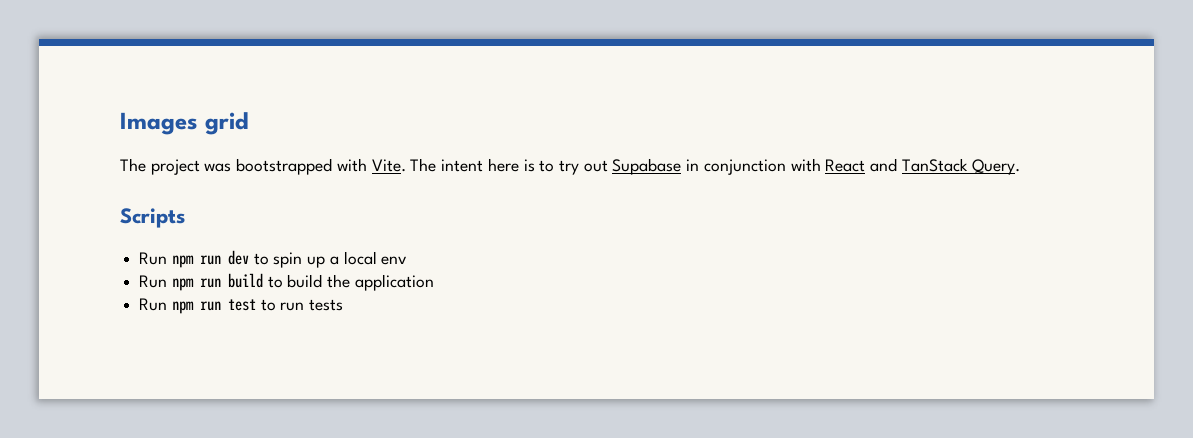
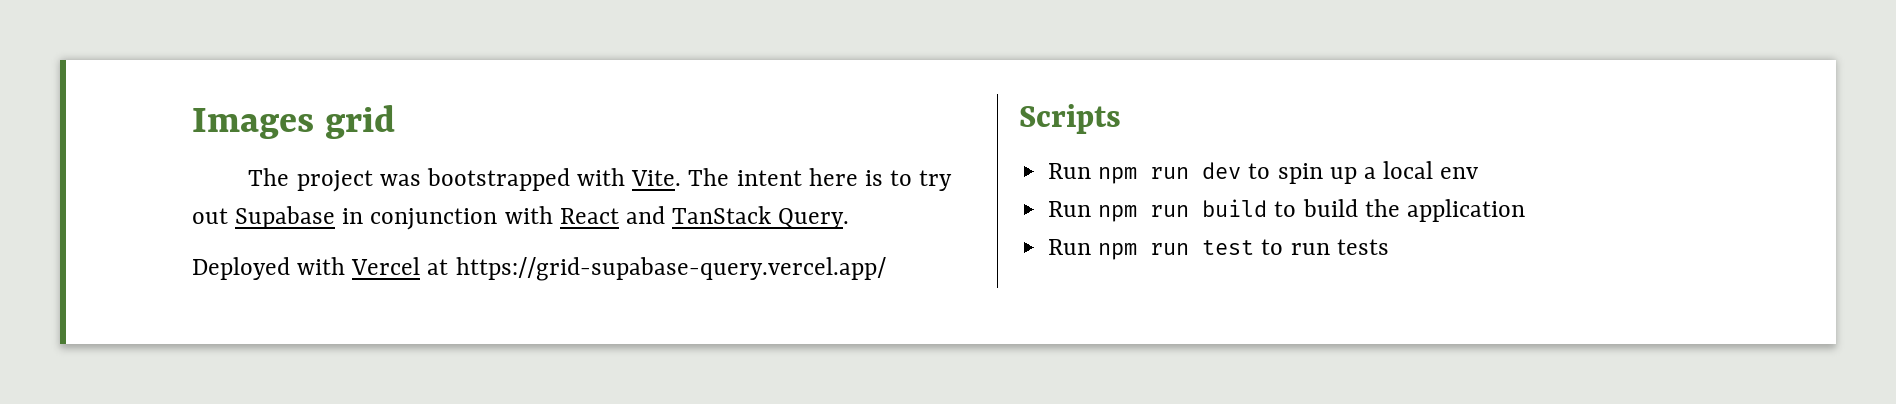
+ Deployed with Vercel at https://grid-supabase-query.vercel.app/

